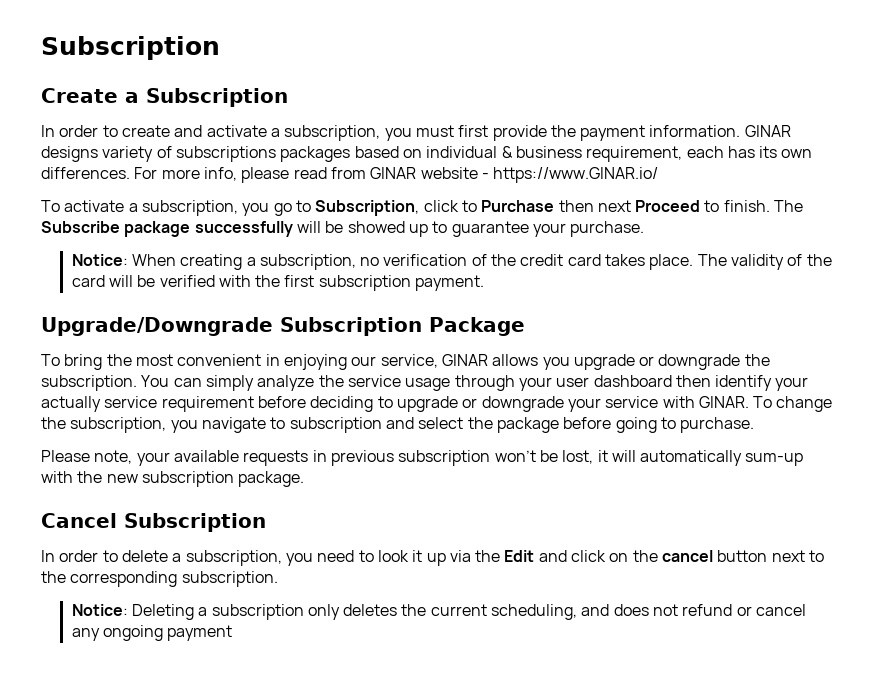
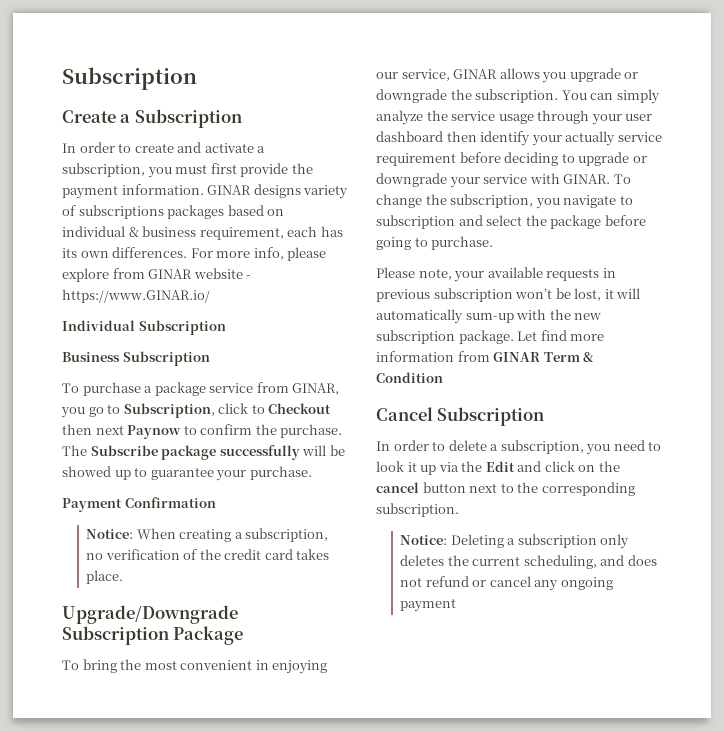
- For more info, please read from GINAR website - https://www.GINAR.io/
+ For more info, please explore from GINAR website - https://www.GINAR.io/
- To activate a subscription, you go to Subscription, click to Purchase then next Proceed to finish.
+ Individual Subscription
+ Business Subscription
+ To purchase a package service from GINAR, you go to Subscription, click to Checkout then next Paynow to confirm the purchase.
+ Payment Confirmation
- The validity of the card will be verified with the first subscription payment.
+ Let find more information from GINAR Term & Condition

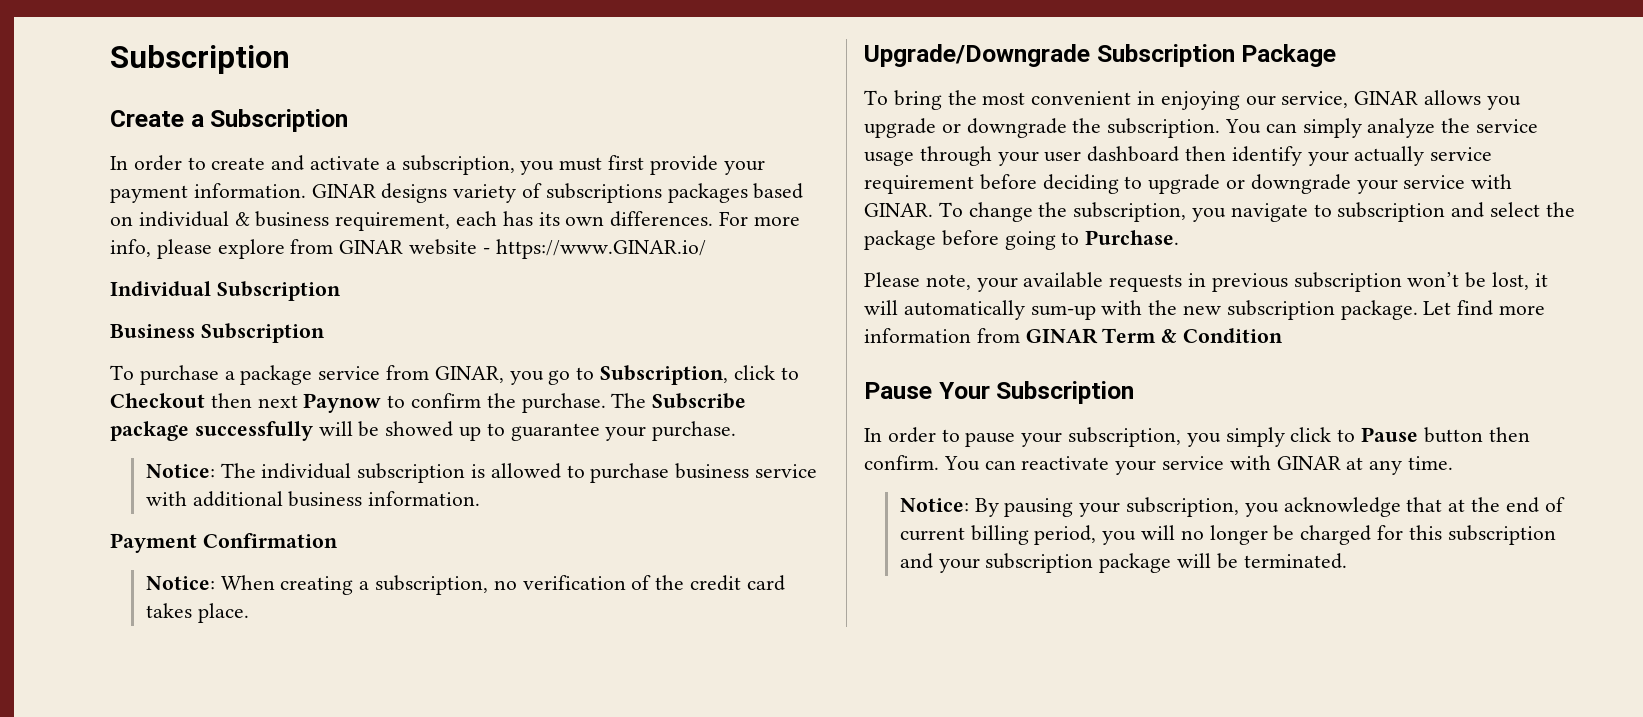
- In order to create and activate a subscription, you must first provide the payment information.
+ In order to create and activate a subscription, you must first provide your payment information.
+ Notice: The individual subscription is allowed to purchase business service with additional business information.
- To change the subscription, you navigate to subscription and select the package before going to purchase.
+ To change the subscription, you navigate to subscription and select the package before going to Purchase.
- Cancel Subscription
- In order to delete a subscription, you need to look it up via the Edit and click on the cancel button next to the corresponding subscription.
- Notice: Deleting a subscription only deletes the current scheduling, and does not refund or cancel any ongoing payment
+ Pause Your Subscription
+ In order to pause your subscription, you simply click to Pause button then confirm. You can reactivate your service with GINAR at any time.
+ Notice: By pausing your subscription, you acknowledge that at the end of current billing period, you will no longer be charged for this subscription and your subscription package will be terminated.

